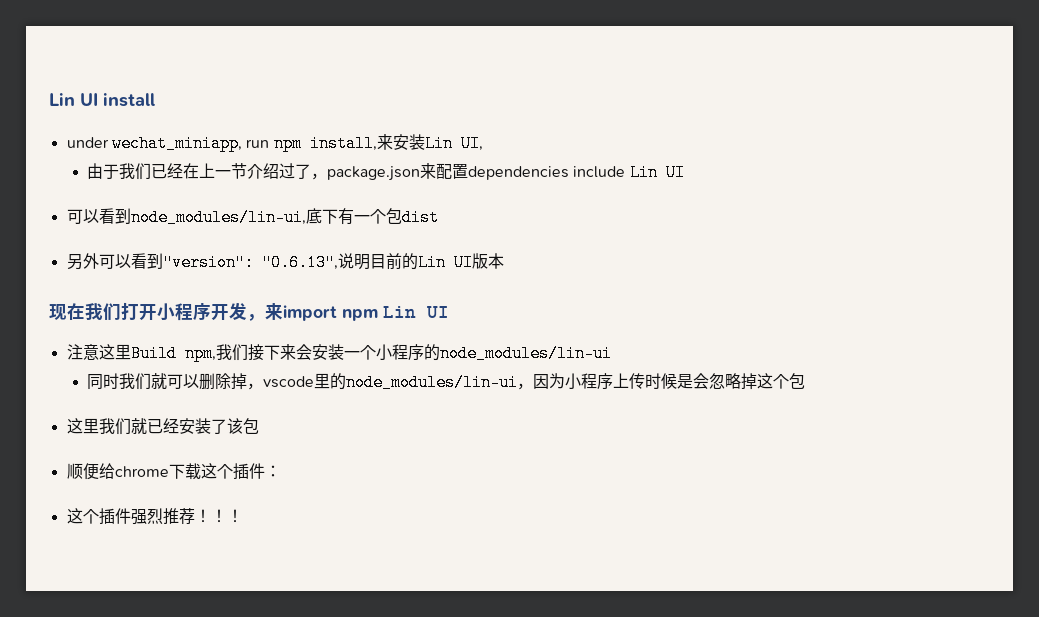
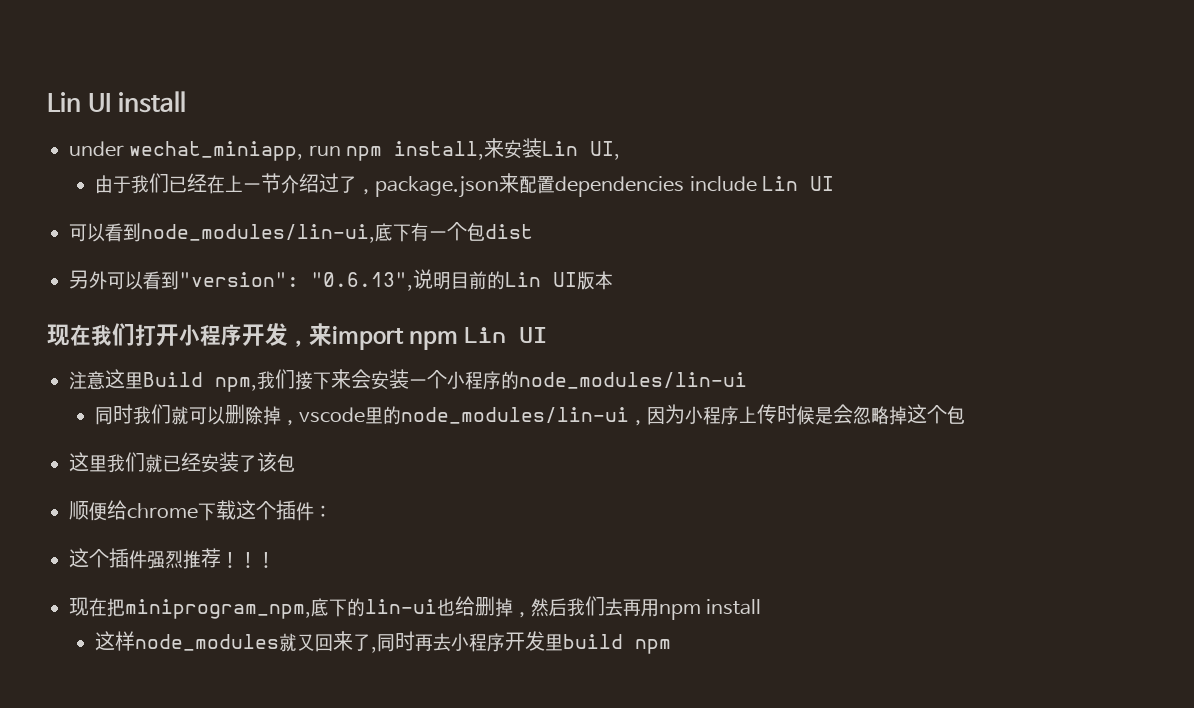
+ 现在把miniprogram_npm,底下的lin-ui也给删掉，然后我们去再用npm install
+ 这样node_modules就又回来了,同时再去小程序开发里build npm

